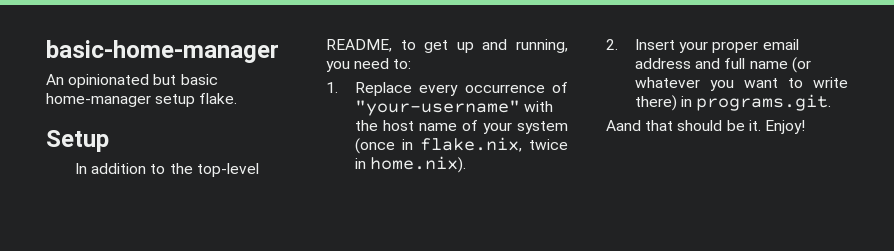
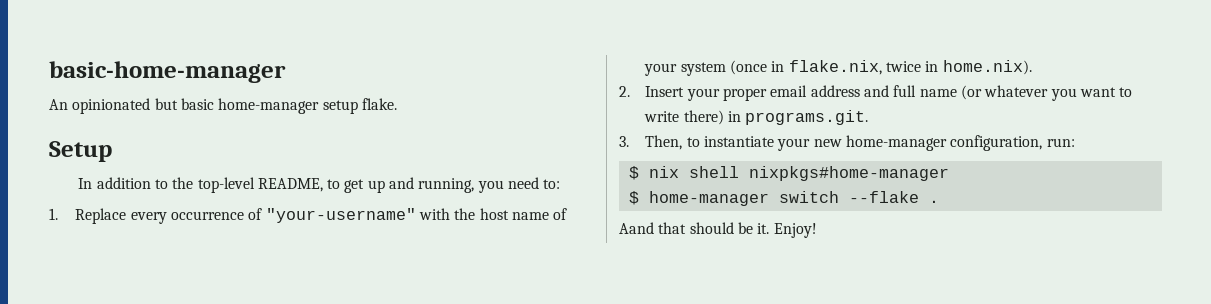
+ 3. Then, to instantiate your new home-manager configuration, run:
+ $ nix shell nixpkgs#home-manager
+ $ home-manager switch --flake .

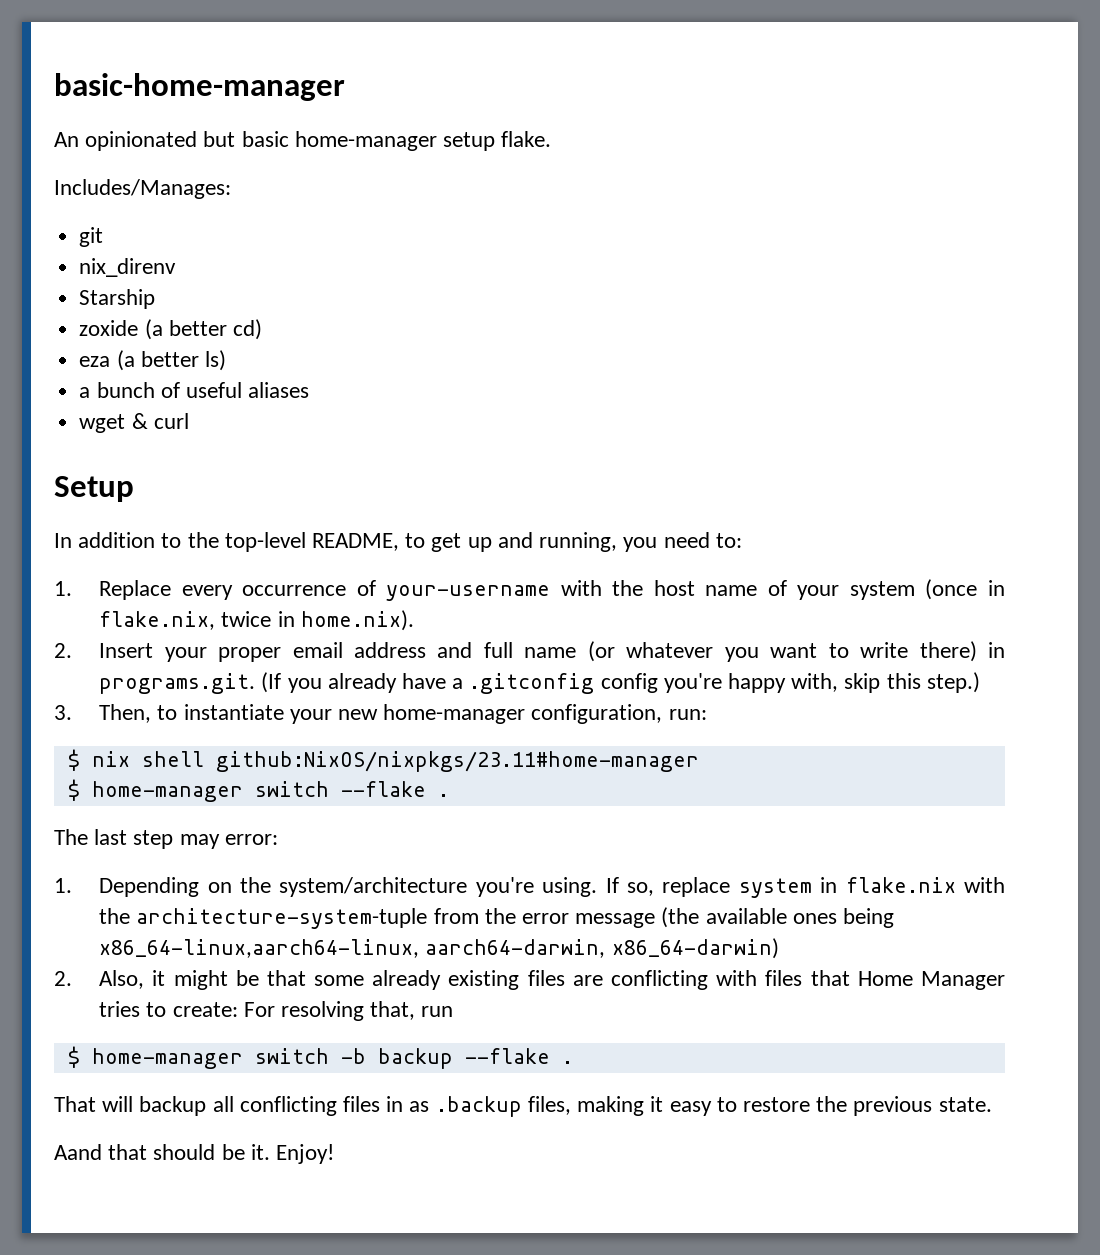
+ Includes/Manages:
+ git
+ nix_direnv
+ Starship
+ zoxide (a better cd)
+ eza (a better ls)
+ a bunch of useful aliases
+ wget & curl
- 1. Replace every occurrence of "your-username" with the host name of your system (once in flake.nix, twice in home.nix).
+ 1. Replace every occurrence of your-username with the host name of your system (once in flake.nix, twice in home.nix).
- 2. Insert your proper email address and full name (or whatever you want to write there) in programs.git.
+ 2. Insert your proper email address and full name (or whatever you want to write there) in programs.git. (If you already have a .gitconfig config you're happy with, skip this step.)
- $ nix shell nixpkgs#home-manager
+ $ nix shell github:NixOS/nixpkgs/23.11#home-manager
+ The last step may error:
+ 1. Depending on the system/architecture you're using. If so, replace system in flake.nix with the architecture-system-tuple from the error message (the available ones being x86_64-linux,aarch64-linux, aarch64-darwin, x86_64-darwin)
+ 2. Also, it might be that some already existing files are conflicting with files that Home Manager tries to create: For resolving that, run
+ $ home-manager switch -b backup --flake .
+ That will backup all conflicting files in as .backup files, making it easy to restore the previous state.

